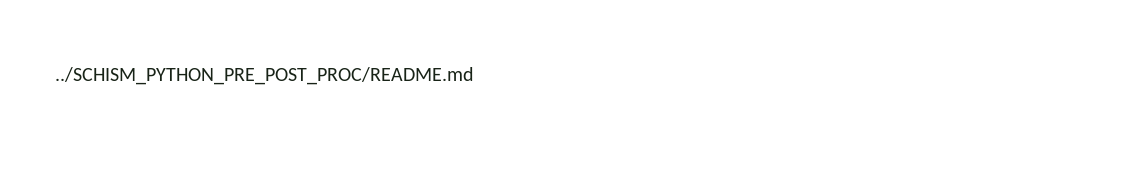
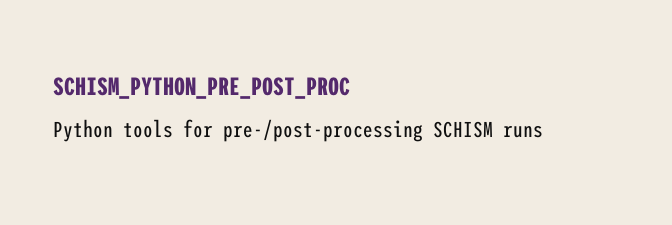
- ../SCHISM_PYTHON_PRE_POST_PROC/README.md
+ SCHISM_PYTHON_PRE_POST_PROC
+ Python tools for pre-/post-processing SCHISM runs

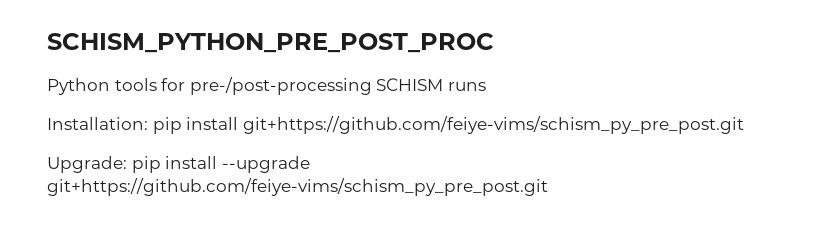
+ Installation: pip install git+https://github.com/feiye-vims/schism_py_pre_post.git
+ Upgrade: pip install --upgrade git+https://github.com/feiye-vims/schism_py_pre_post.git

